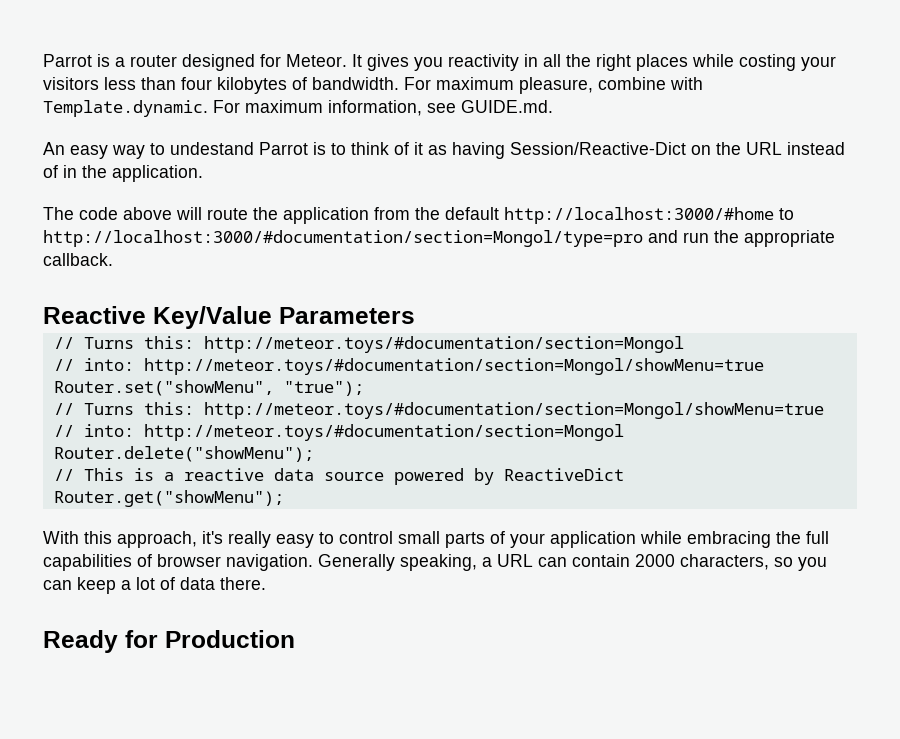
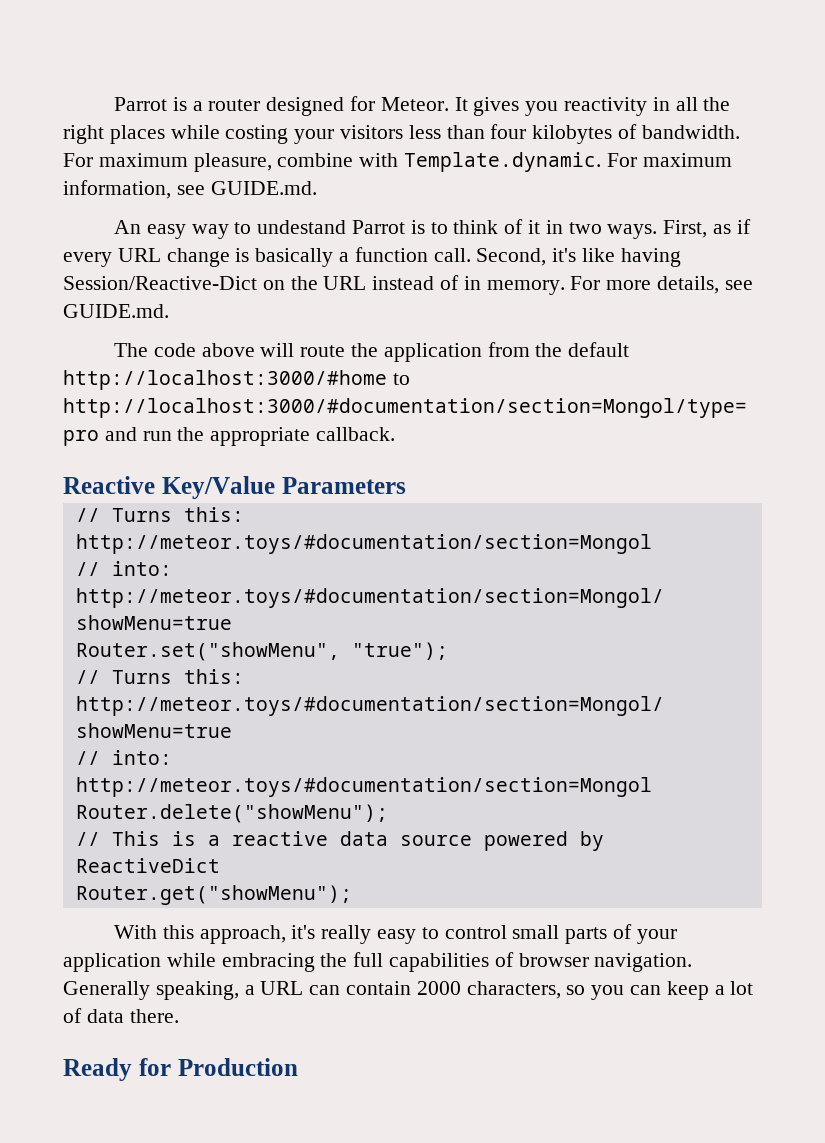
- An easy way to undestand Parrot is to think of it as having Session/Reactive-Dict on the URL instead of in the application.
+ An easy way to undestand Parrot is to think of it in two ways. First, as if every URL change is basically a function call. Second, it's like having Session/Reactive-Dict on the URL instead of in memory. For more details, see GUIDE.md.

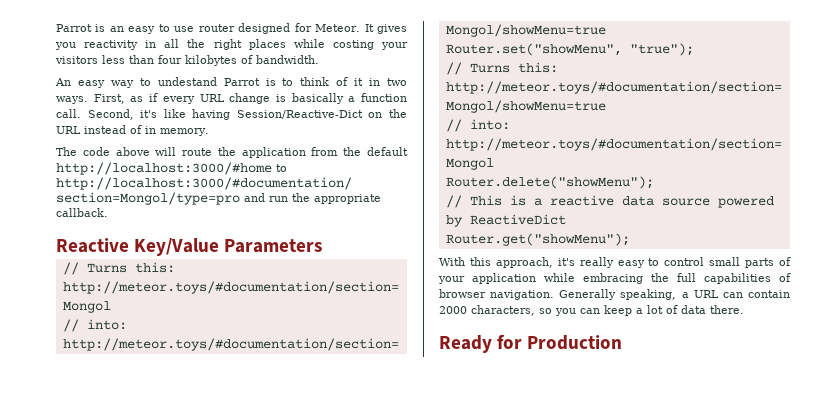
- Parrot is a router designed for Meteor.
+ Parrot is an easy to use router designed for Meteor.
- For maximum pleasure, combine with Template.dynamic. For maximum information, see GUIDE.md.
- For more details, see GUIDE.md.

